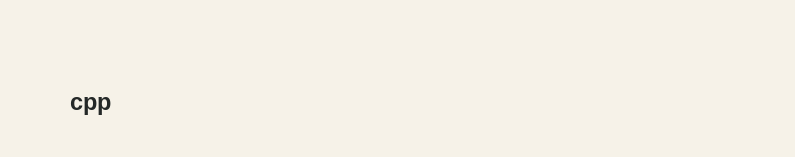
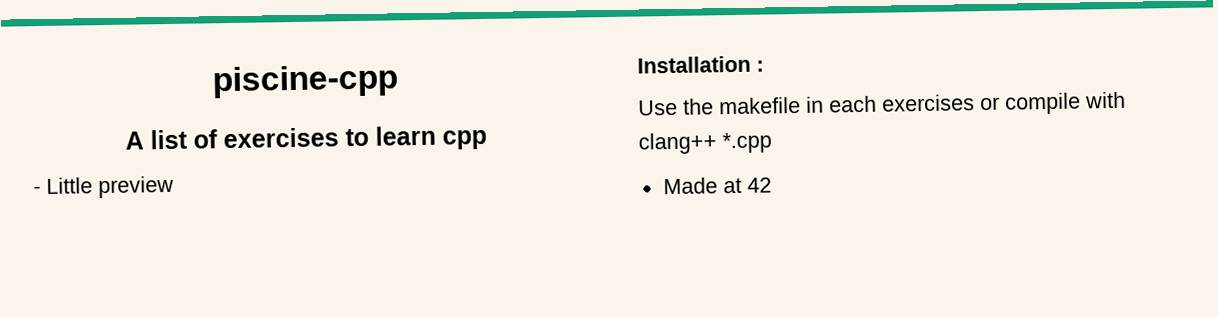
- cpp
+ piscine-cpp
+ A list of exercises to learn cpp
+ - Little preview
+ Installation :
+ Use the makefile in each exercises or compile with clang++ *.cpp
+ Made at 42

